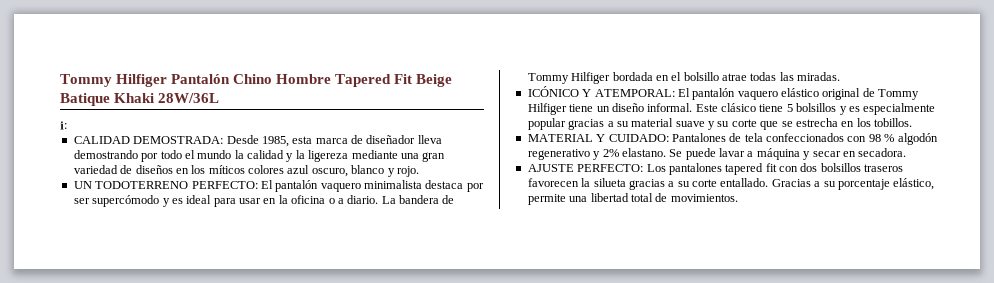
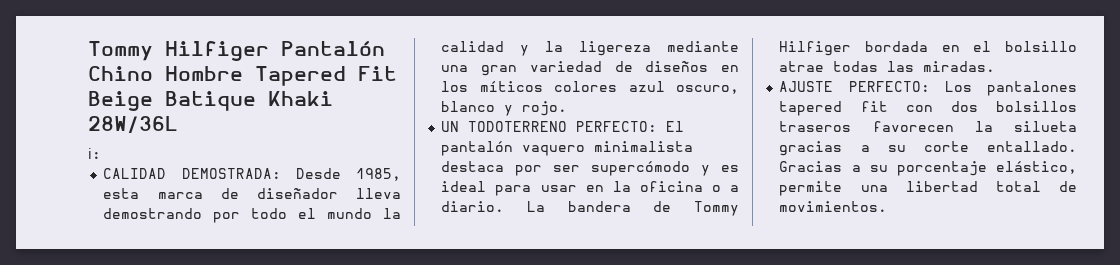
- ICÓNICO Y ATEMPORAL: El pantalón vaquero elástico original de Tommy Hilfiger tiene un diseño informal. Este clásico tiene 5 bolsillos y es especialmente popular gracias a su material suave y su corte que se estrecha en los tobillos.
- MATERIAL Y CUIDADO: Pantalones de tela confeccionados con 98 % algodón regenerativo y 2% elastano. Se puede lavar a máquina y secar en secadora.

